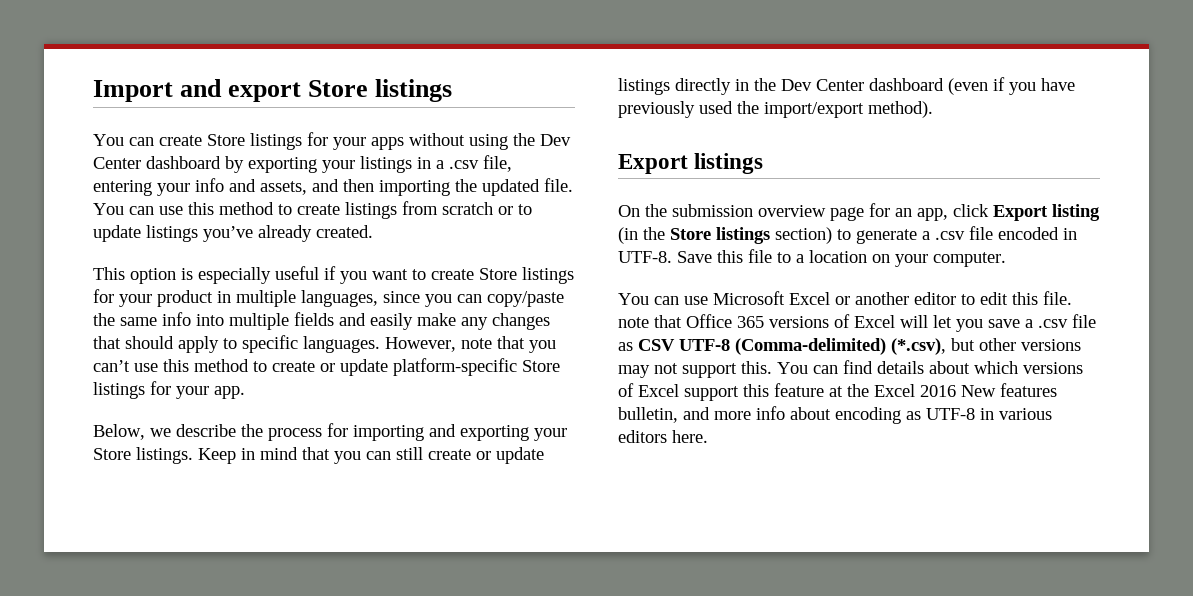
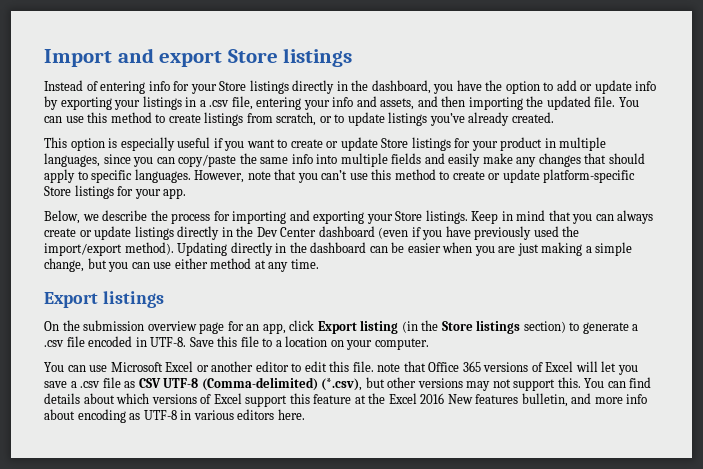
- You can create Store listings for your apps without using the Dev Center dashboard by exporting your listings in a .csv file, entering your info and assets, and then importing the updated file.
+ Instead of entering info for your Store listings directly in the dashboard, you have the option to add or update info by exporting your listings in a .csv file, entering your info and assets, and then importing the updated file.
- You can use this method to create listings from scratch or to update listings you’ve already created.
+ You can use this method to create listings from scratch, or to update listings you’ve already created.
- This option is especially useful if you want to create Store listings for your product in multiple languages, since you can copy/paste the same info into multiple fields and easily make any changes that should apply to specific languages.
+ This option is especially useful if you want to create or update Store listings for your product in multiple languages, since you can copy/paste the same info into multiple fields and easily make any changes that should apply to specific languages.
- Keep in mind that you can still create or update listings directly in the Dev Center dashboard (even if you have previously used the import/export method).
+ Keep in mind that you can always create or update listings directly in the Dev Center dashboard (even if you have previously used the import/export method). Updating directly in the dashboard can be easier when you are just making a simple change, but you can use either method at any time.

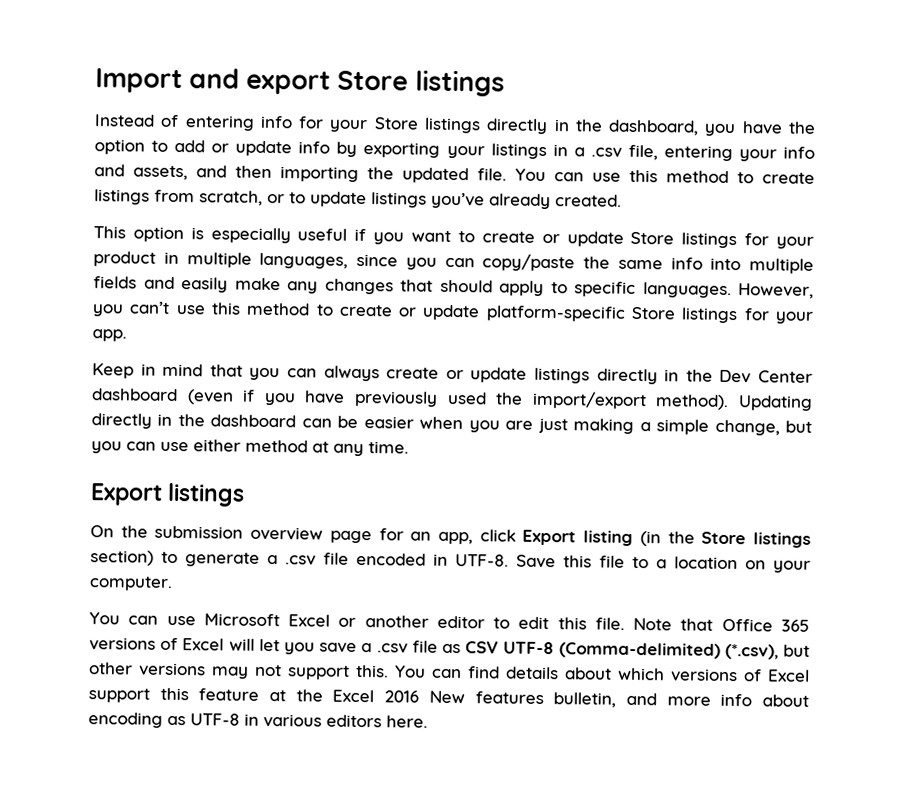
- However, note that you can’t use this method to create or update platform-specific Store listings for your app.
+ However, you can’t use this method to create or update platform-specific Store listings for your app.
- Below, we describe the process for importing and exporting your Store listings.
- You can use Microsoft Excel or another editor to edit this file. note that Office 365 versions of Excel will let you save a .csv file as CSV UTF-8 (Comma-delimited) (*.csv), but other versions may not support this.
+ You can use Microsoft Excel or another editor to edit this file. Note that Office 365 versions of Excel will let you save a .csv file as CSV UTF-8 (Comma-delimited) (*.csv), but other versions may not support this.

